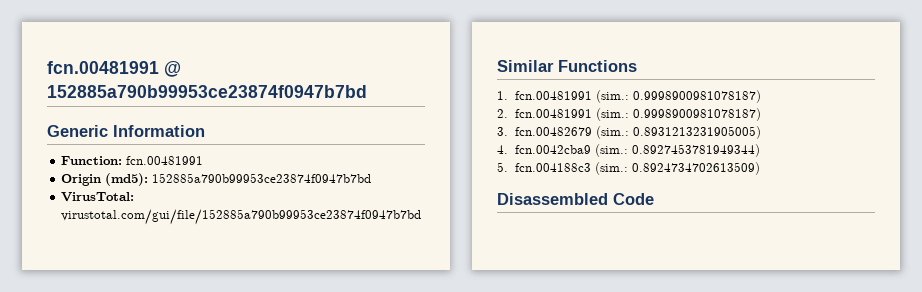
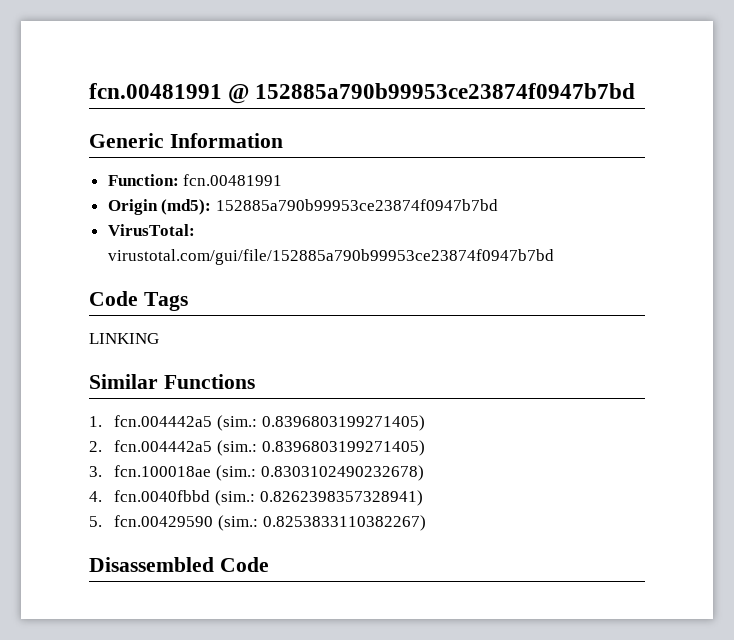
+ Code Tags
+ LINKING
- 1. fcn.00481991 (sim.: 0.9998900981078187)
- 2. fcn.00481991 (sim.: 0.9998900981078187)
- 3. fcn.00482679 (sim.: 0.8931213231905005)
- 4. fcn.0042cba9 (sim.: 0.8927453781949344)
- 5. fcn.004188c3 (sim.: 0.8924734702613509)
+ 1. fcn.004442a5 (sim.: 0.8396803199271405)
+ 2. fcn.004442a5 (sim.: 0.8396803199271405)
+ 3. fcn.100018ae (sim.: 0.8303102490232678)
+ 4. fcn.0040fbbd (sim.: 0.8262398357328941)
+ 5. fcn.00429590 (sim.: 0.8253833110382267)

